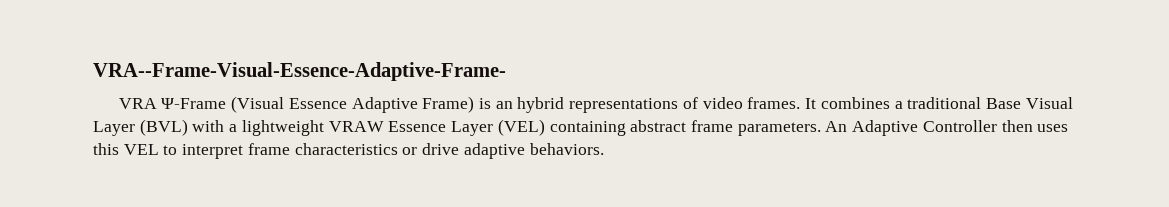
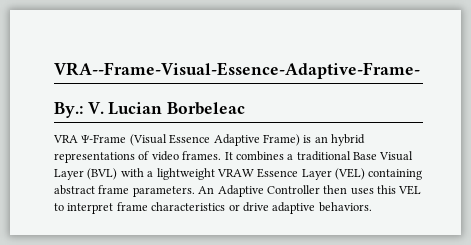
+ By.: V. Lucian Borbeleac

